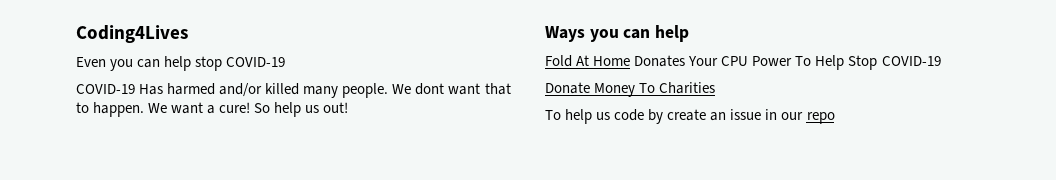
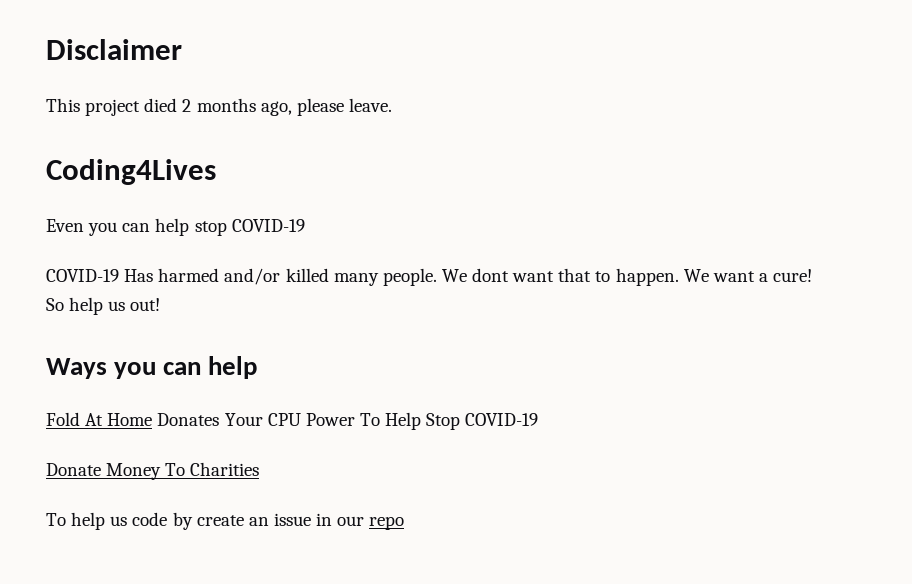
+ Disclaimer
+ This project died 2 months ago, please leave.

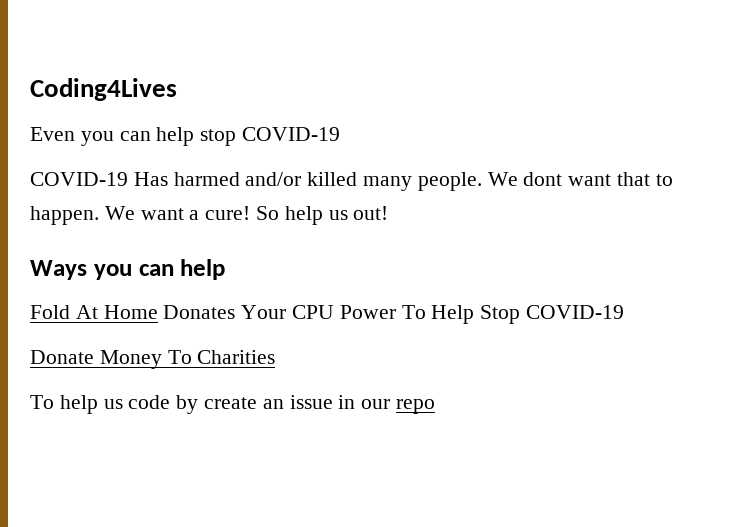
- Disclaimer
- This project died 2 months ago, please leave.

